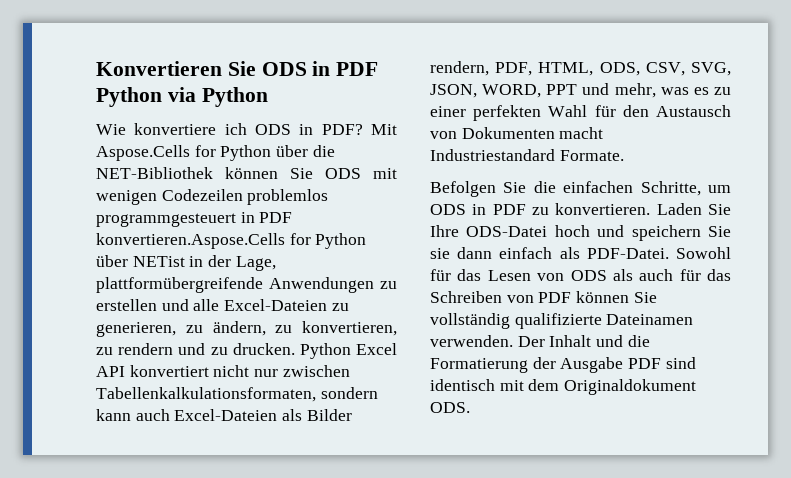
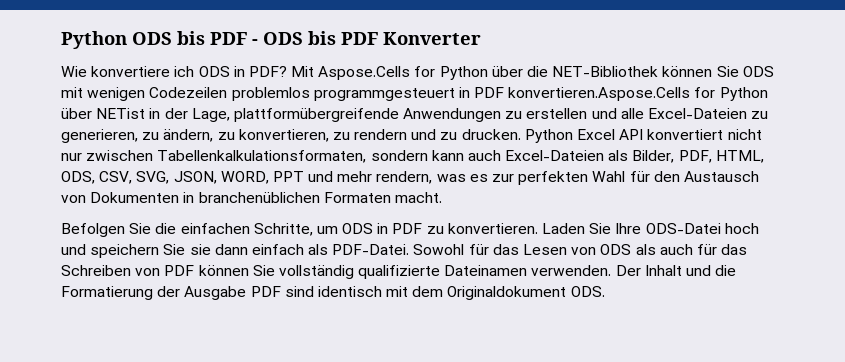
- Konvertieren Sie ODS in PDF Python via Python
+ Python ODS bis PDF - ODS bis PDF Konverter
- Python Excel API konvertiert nicht nur zwischen Tabellenkalkulationsformaten, sondern kann auch Excel-Dateien als Bilder rendern, PDF, HTML, ODS, CSV, SVG, JSON, WORD, PPT und mehr, was es zu einer perfekten Wahl für den Austausch von Dokumenten macht Industriestandard Formate.
+ Python Excel API konvertiert nicht nur zwischen Tabellenkalkulationsformaten, sondern kann auch Excel-Dateien als Bilder, PDF, HTML, ODS, CSV, SVG, JSON, WORD, PPT und mehr rendern, was es zur perfekten Wahl für den Austausch von Dokumenten in branchenüblichen Formaten macht.

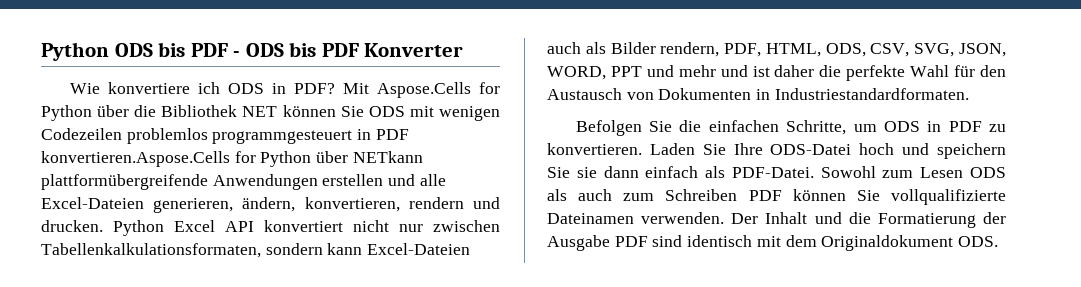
- Mit Aspose.Cells for Python über die NET-Bibliothek können Sie ODS mit wenigen Codezeilen problemlos programmgesteuert in PDF konvertieren.Aspose.Cells for Python über NETist in der Lage, plattformübergreifende Anwendungen zu erstellen und alle Excel-Dateien zu generieren, zu ändern, zu konvertieren, zu rendern und zu drucken.
+ Mit Aspose.Cells for Python über die Bibliothek NET können Sie ODS mit wenigen Codezeilen problemlos programmgesteuert in PDF konvertieren.Aspose.Cells for Python über NETkann plattformübergreifende Anwendungen erstellen und alle Excel-Dateien generieren, ändern, konvertieren, rendern und drucken.
- Python Excel API konvertiert nicht nur zwischen Tabellenkalkulationsformaten, sondern kann auch Excel-Dateien als Bilder, PDF, HTML, ODS, CSV, SVG, JSON, WORD, PPT und mehr rendern, was es zur perfekten Wahl für den Austausch von Dokumenten in branchenüblichen Formaten macht.
+ Python Excel API konvertiert nicht nur zwischen Tabellenkalkulationsformaten, sondern kann Excel-Dateien auch als Bilder rendern, PDF, HTML, ODS, CSV, SVG, JSON, WORD, PPT und mehr und ist daher die perfekte Wahl für den Austausch von Dokumenten in Industriestandardformaten.
- Sowohl für das Lesen von ODS als auch für das Schreiben von PDF können Sie vollständig qualifizierte Dateinamen verwenden.
+ Sowohl zum Lesen ODS als auch zum Schreiben PDF können Sie vollqualifizierte Dateinamen verwenden.

